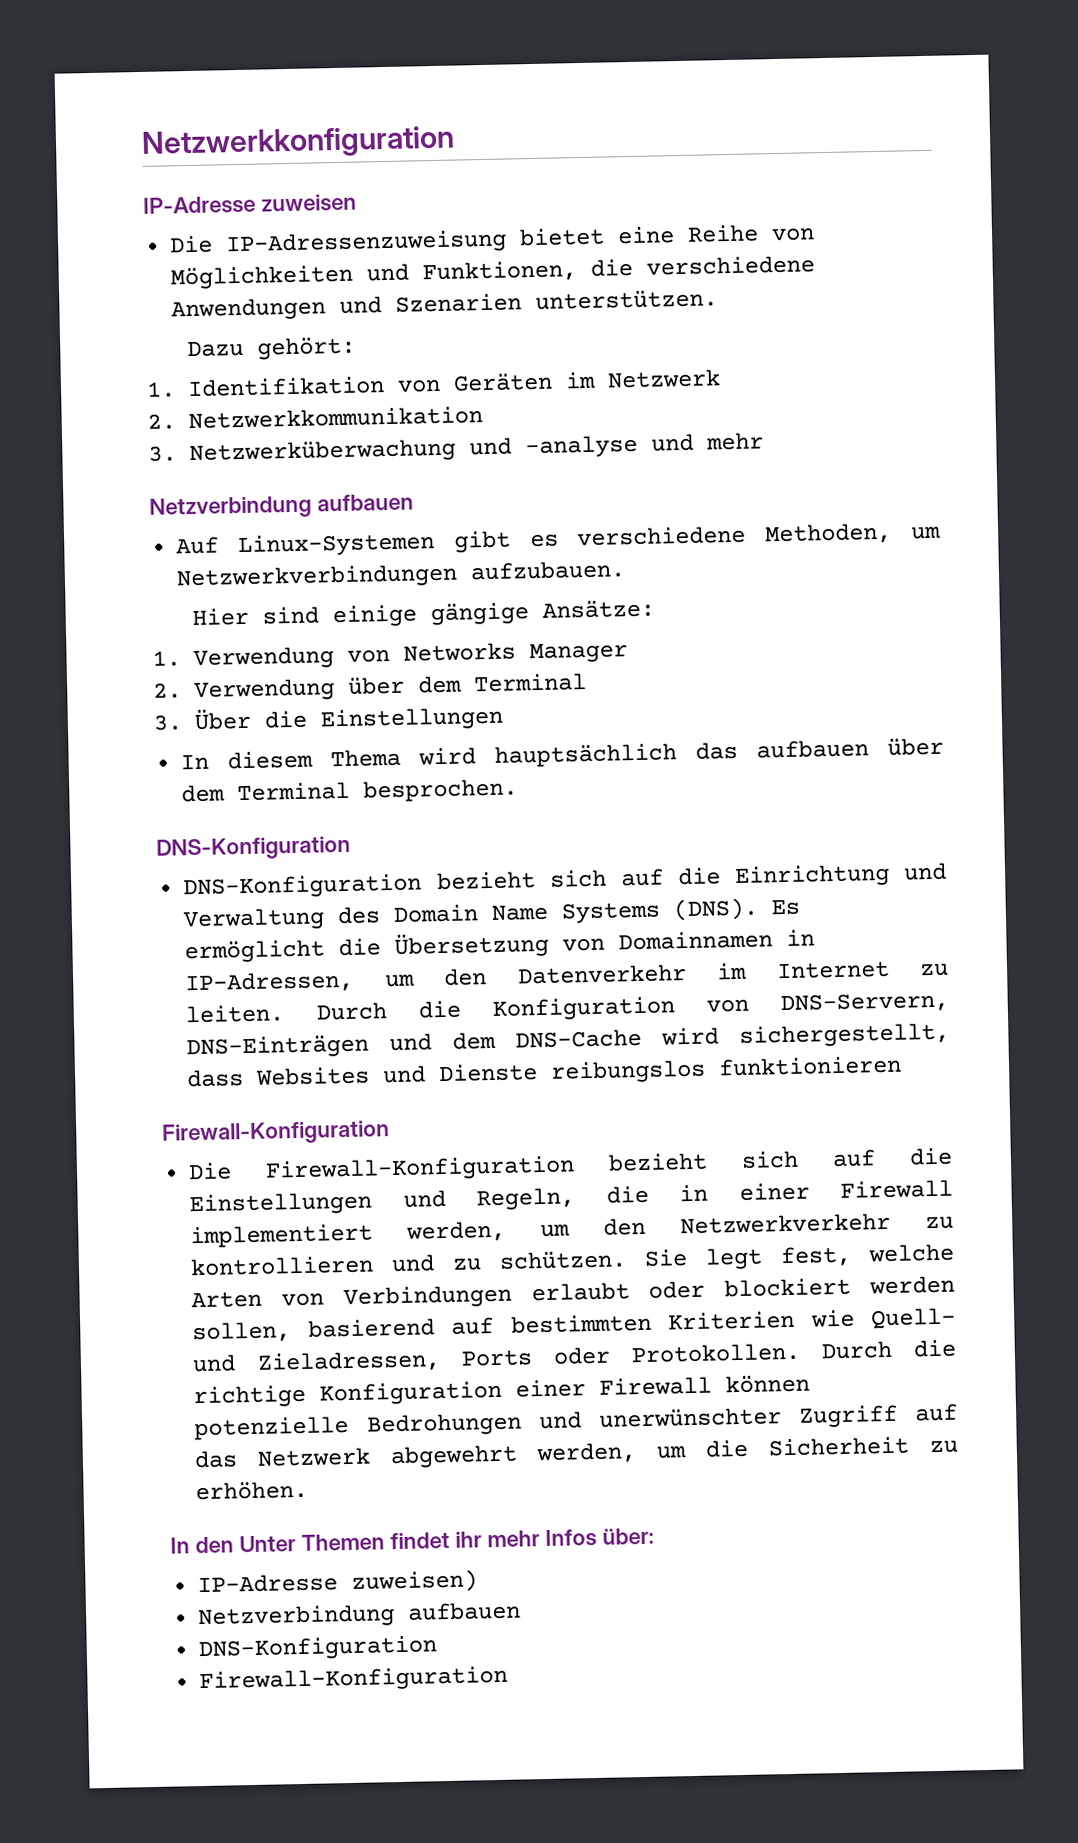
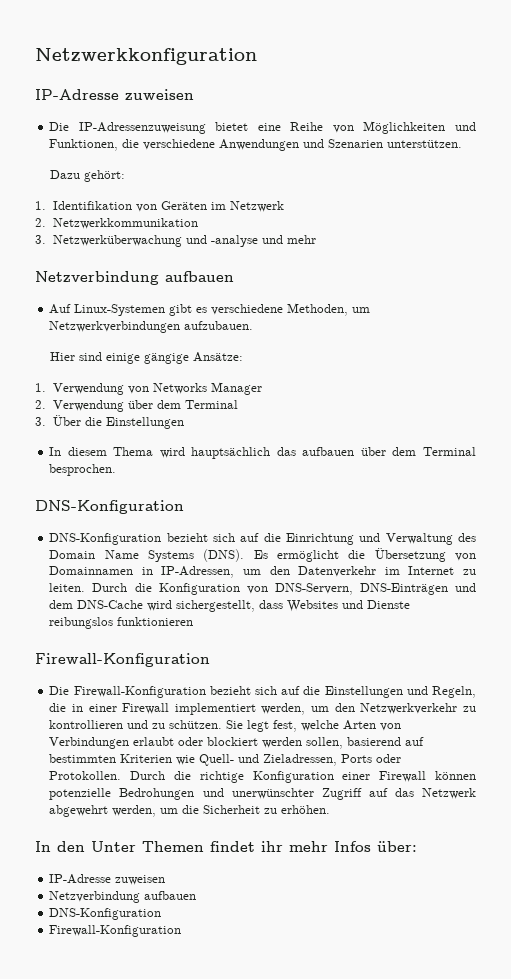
  In den Unter Themen findet ihr mehr Infos über:
- IP-Adresse zuweisen)
+ IP-Adresse zuweisen

